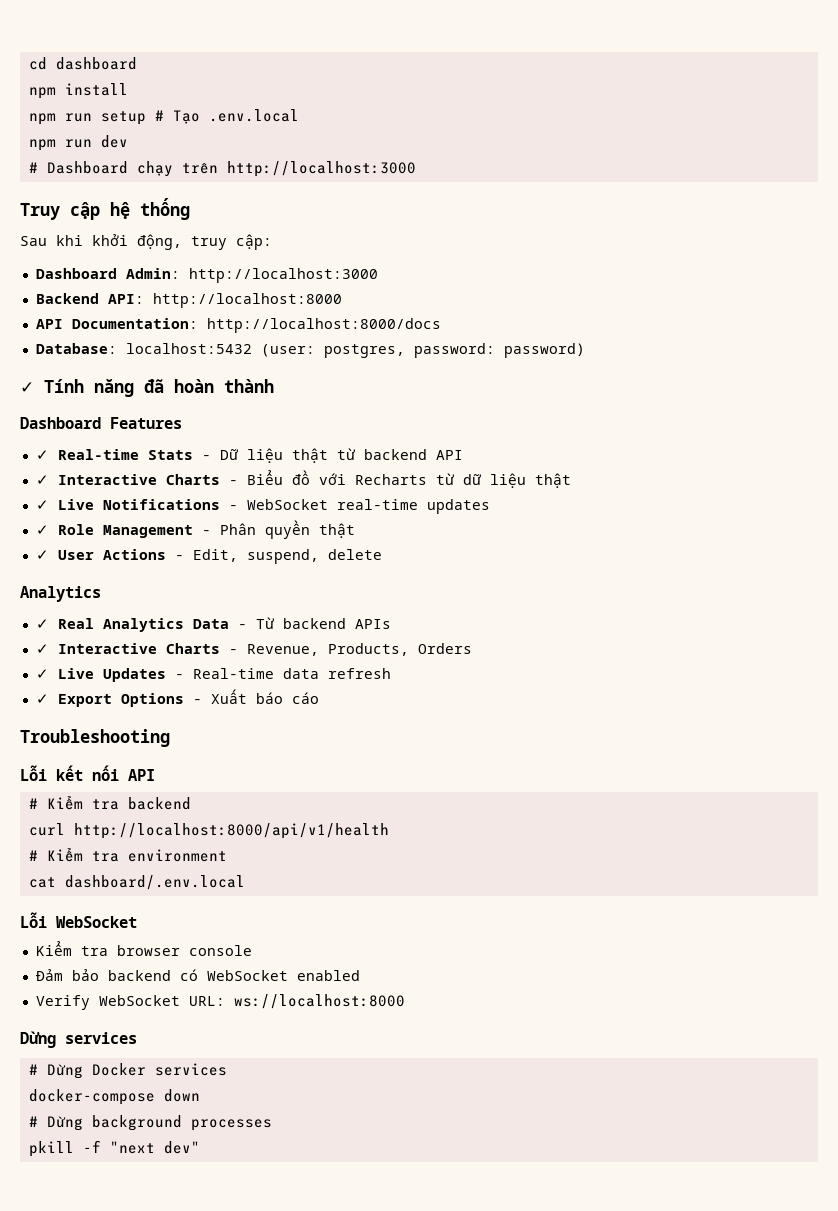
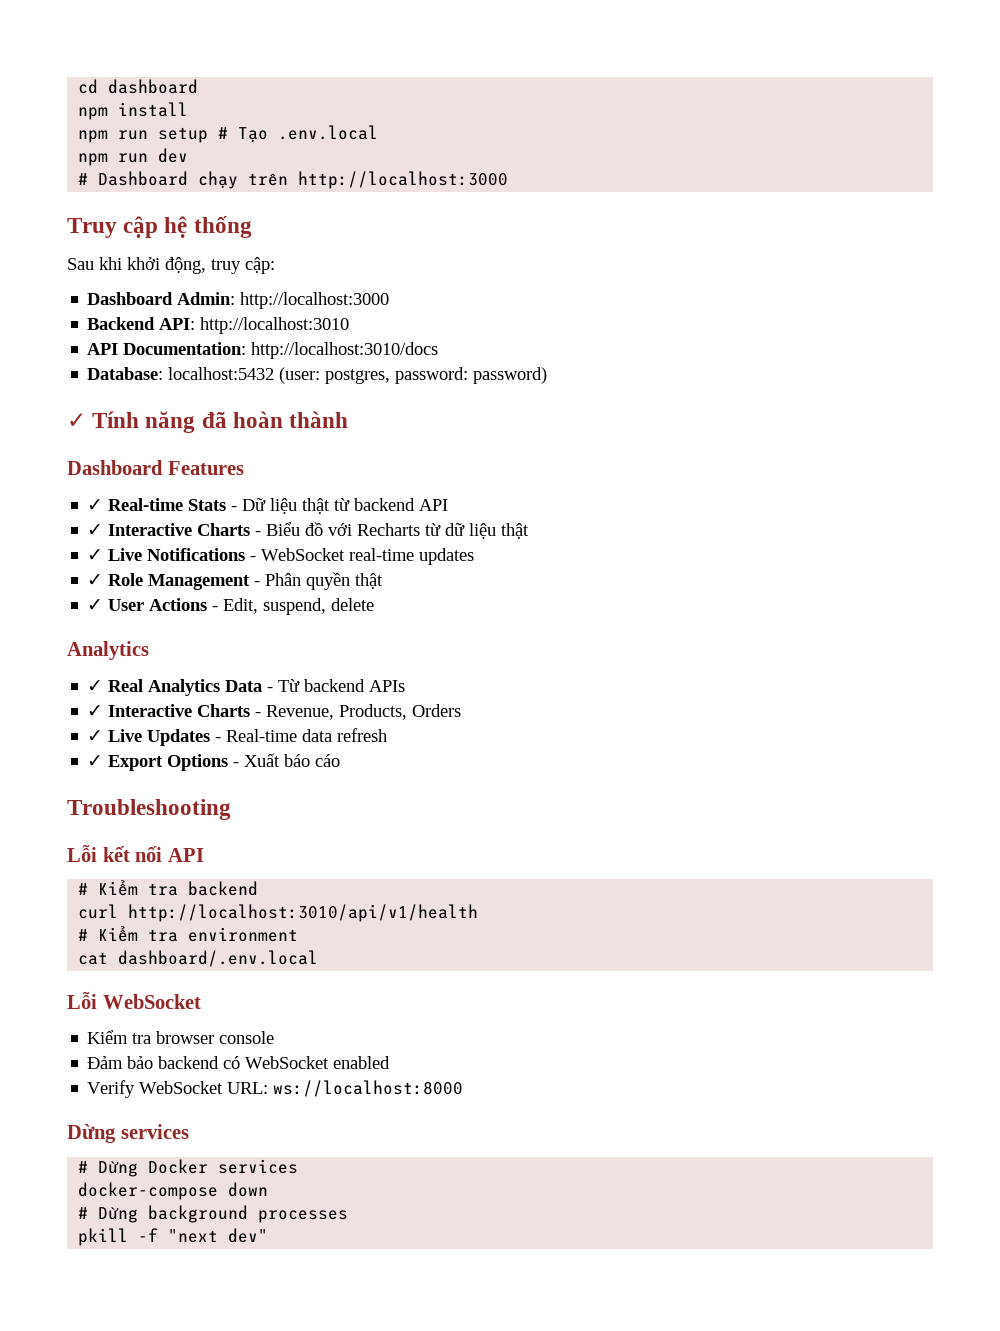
- Backend API: http://localhost:8000
+ Backend API: http://localhost:3010
- API Documentation: http://localhost:8000/docs
+ API Documentation: http://localhost:3010/docs
- curl http://localhost:8000/api/v1/health
+ curl http://localhost:3010/api/v1/health

